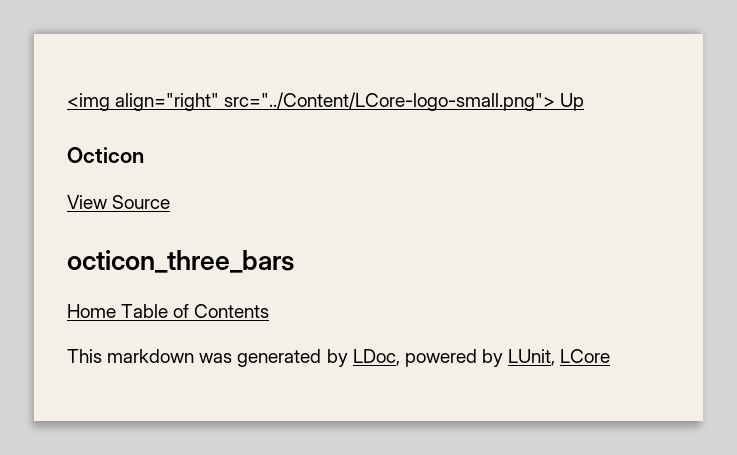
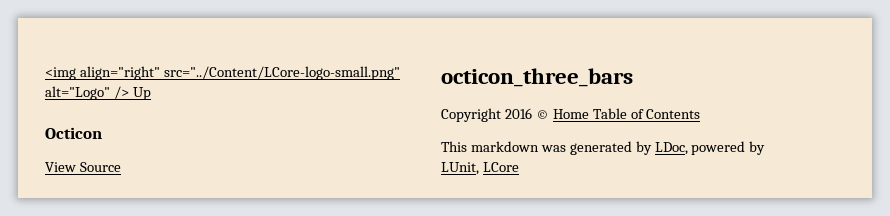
- <img align="right" src="../Content/LCore-logo-small.png"> Up
+ <img align="right" src="../Content/LCore-logo-small.png" alt="Logo" /> Up
- Home Table of Contents
+ Copyright 2016 © Home Table of Contents

